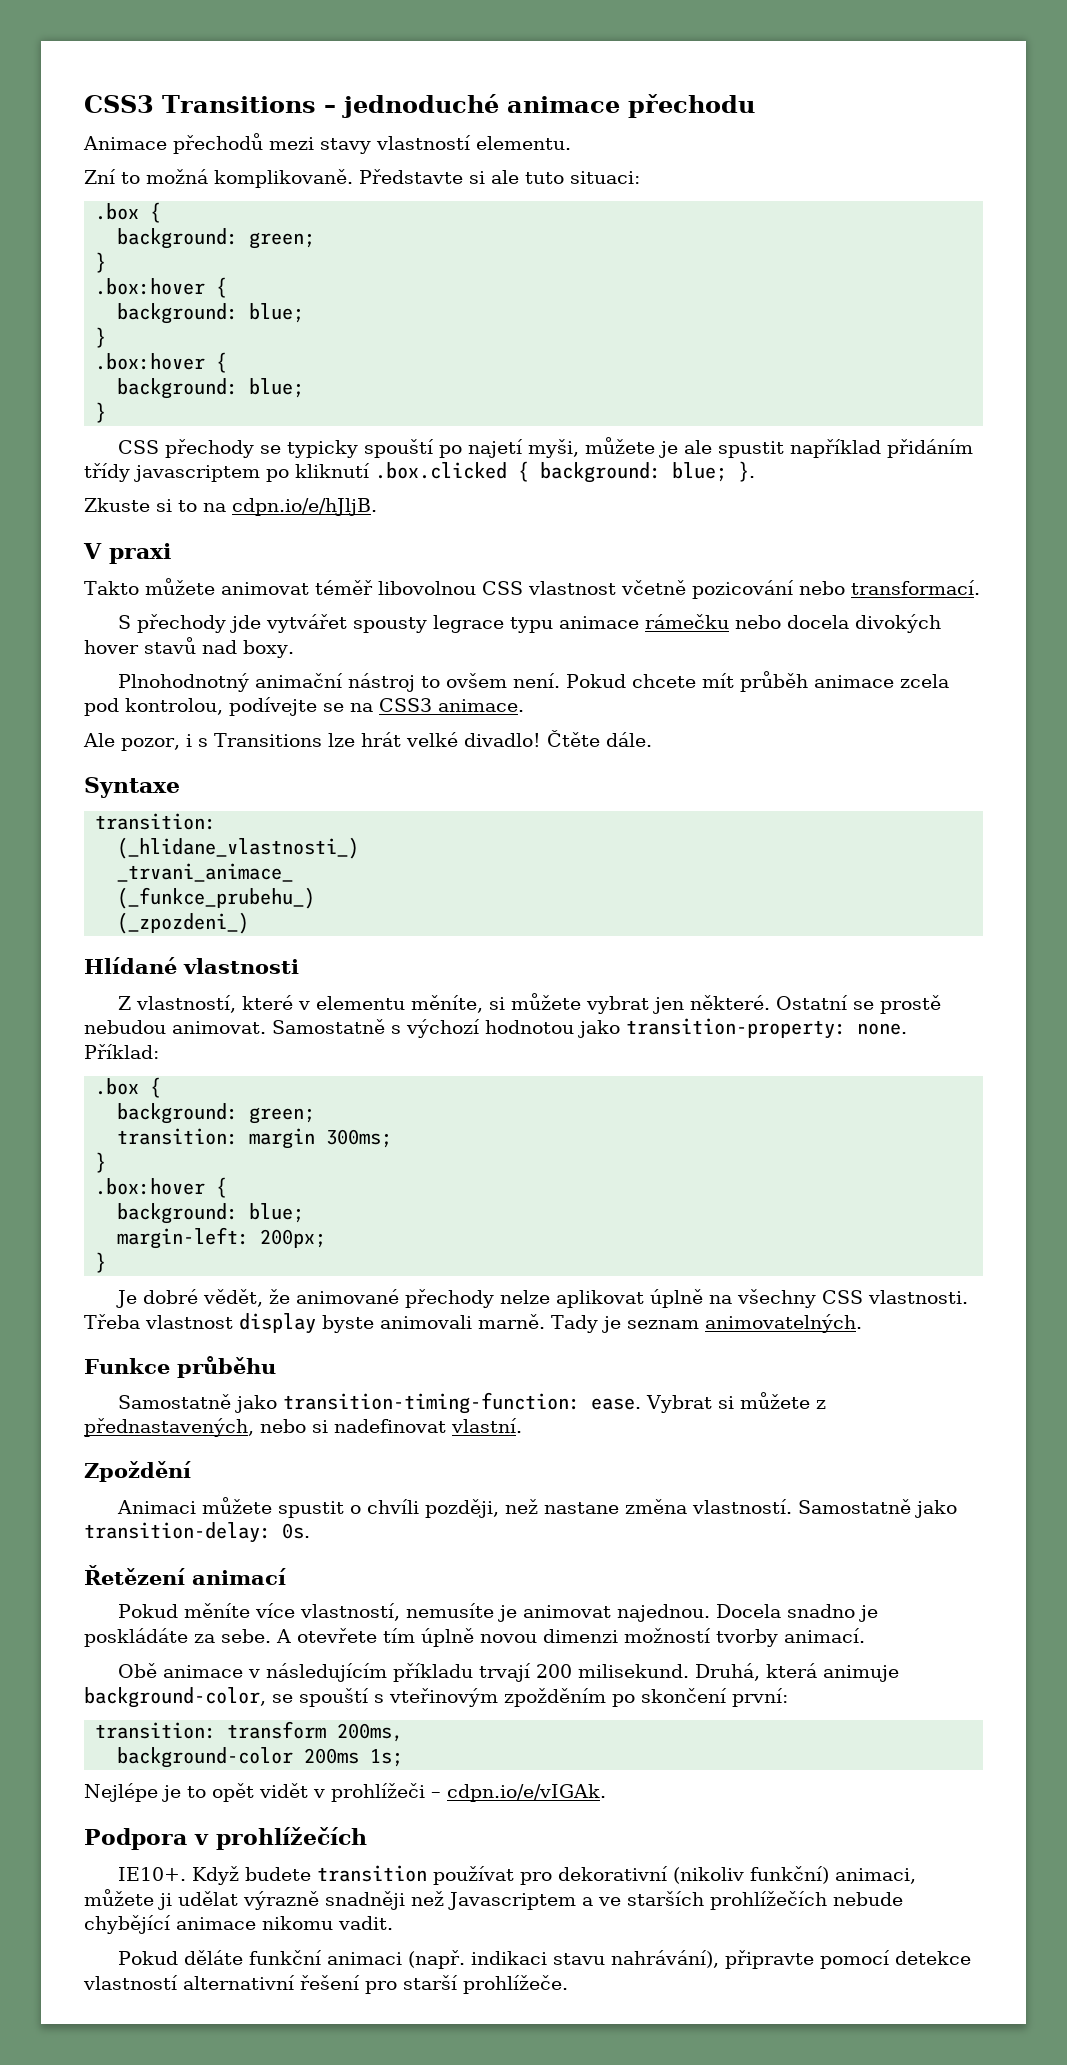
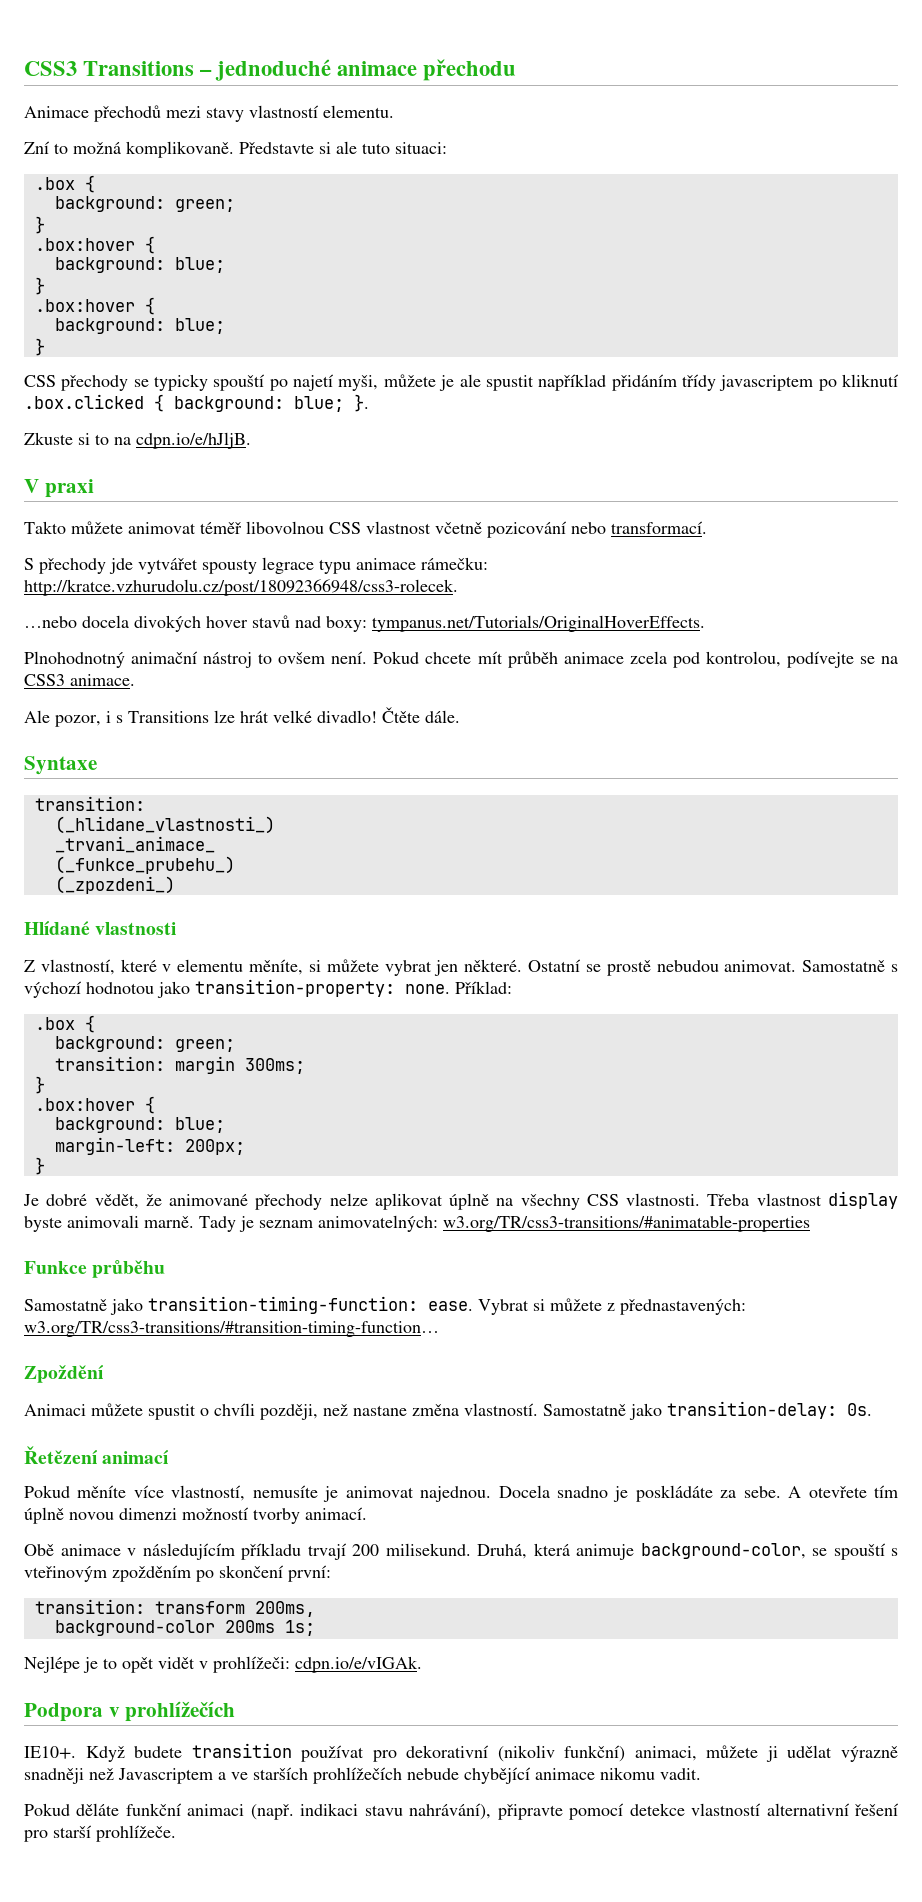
- S přechody jde vytvářet spousty legrace typu animace rámečku nebo docela divokých hover stavů nad boxy.
+ S přechody jde vytvářet spousty legrace typu animace rámečku: http://kratce.vzhurudolu.cz/post/18092366948/css3-rolecek.
+ …nebo docela divokých hover stavů nad boxy: tympanus.net/Tutorials/OriginalHoverEffects.
- Tady je seznam animovatelných.
+ Tady je seznam animovatelných: w3.org/TR/css3-transitions/#animatable-properties
- Vybrat si můžete z přednastavených, nebo si nadefinovat vlastní.
+ Vybrat si můžete z přednastavených: w3.org/TR/css3-transitions/#transition-timing-function…
- Nejlépe je to opět vidět v prohlížeči – cdpn.io/e/vIGAk.
+ Nejlépe je to opět vidět v prohlížeči: cdpn.io/e/vIGAk.

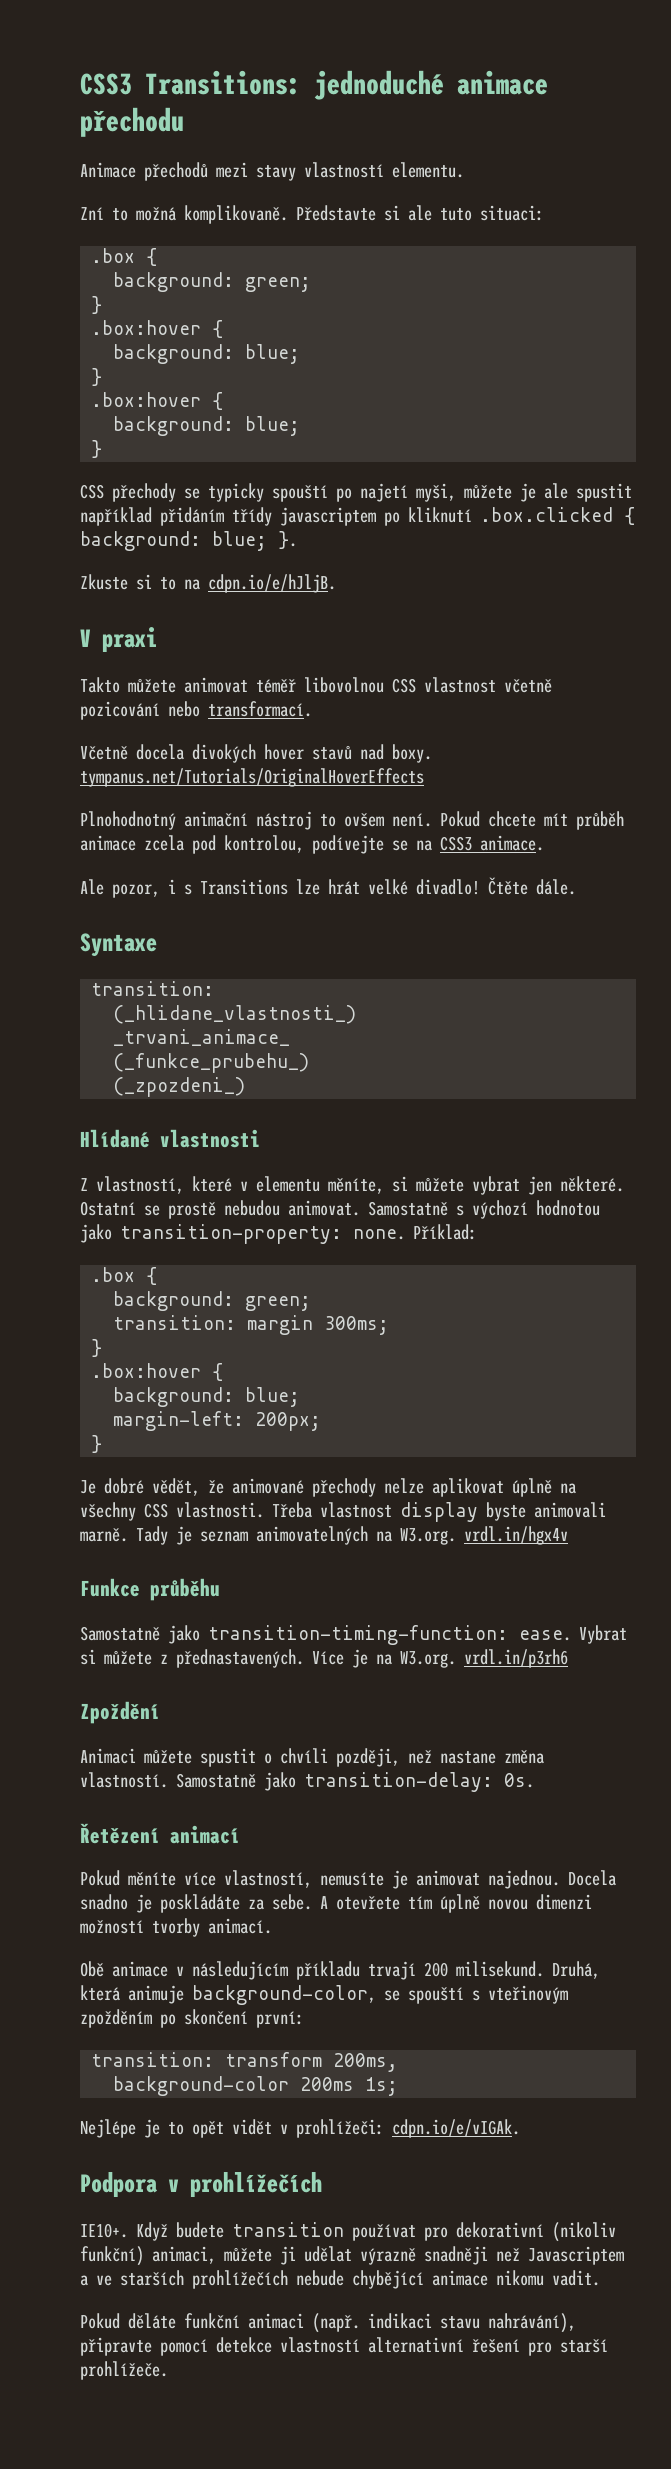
- CSS3 Transitions – jednoduché animace přechodu
+ CSS3 Transitions: jednoduché animace přechodu
- S přechody jde vytvářet spousty legrace typu animace rámečku: http://kratce.vzhurudolu.cz/post/18092366948/css3-rolecek.
- …nebo docela divokých hover stavů nad boxy: tympanus.net/Tutorials/OriginalHoverEffects.
+ Včetně docela divokých hover stavů nad boxy. tympanus.net/Tutorials/OriginalHoverEffects
- Tady je seznam animovatelných: w3.org/TR/css3-transitions/#animatable-properties
+ Tady je seznam animovatelných na W3.org. vrdl.in/hgx4v
- Vybrat si můžete z přednastavených: w3.org/TR/css3-transitions/#transition-timing-function…
+ Vybrat si můžete z přednastavených. Více je na W3.org. vrdl.in/p3rh6

